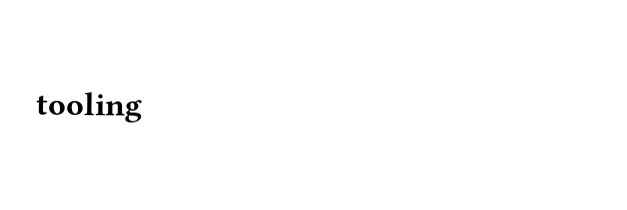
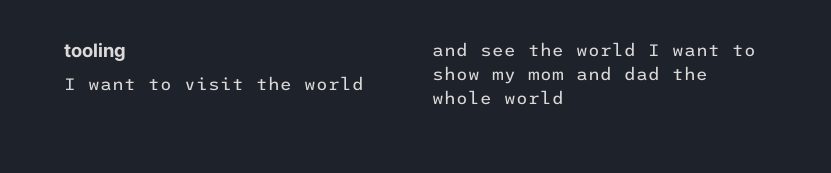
+ I want to visit the world and see the world I want to show my mom and dad the whole world

